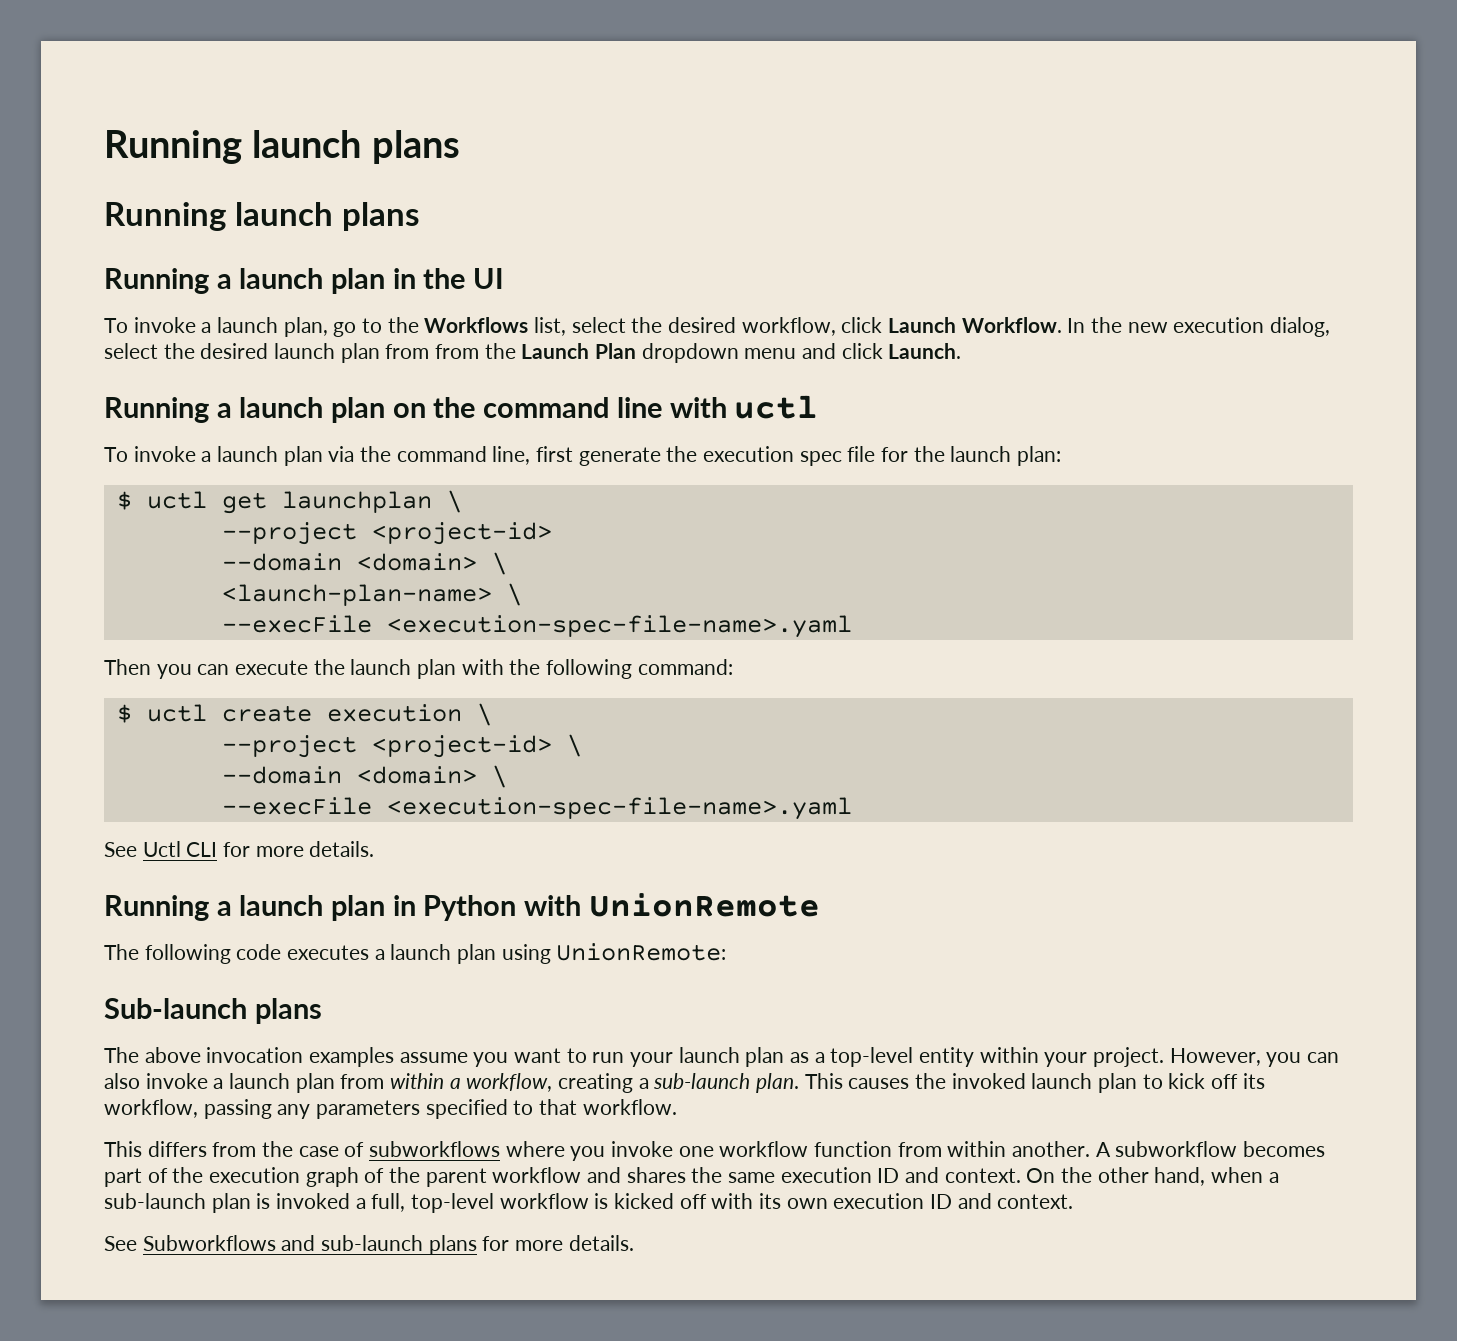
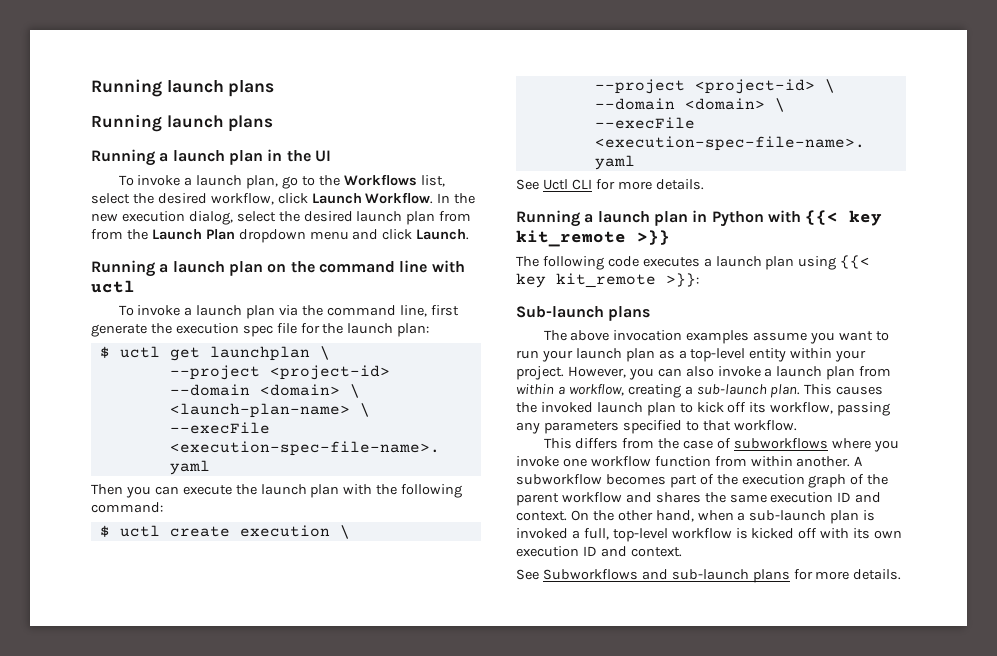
- Running a launch plan in Python with UnionRemote
+ Running a launch plan in Python with {{< key kit_remote >}}
- The following code executes a launch plan using UnionRemote:
+ The following code executes a launch plan using {{< key kit_remote >}}:

